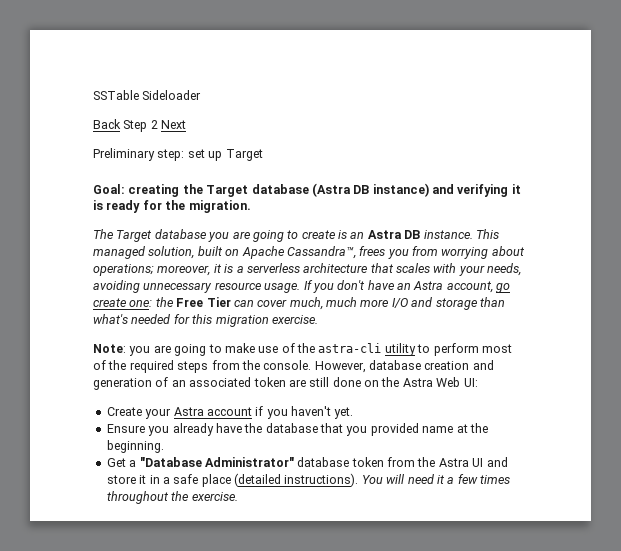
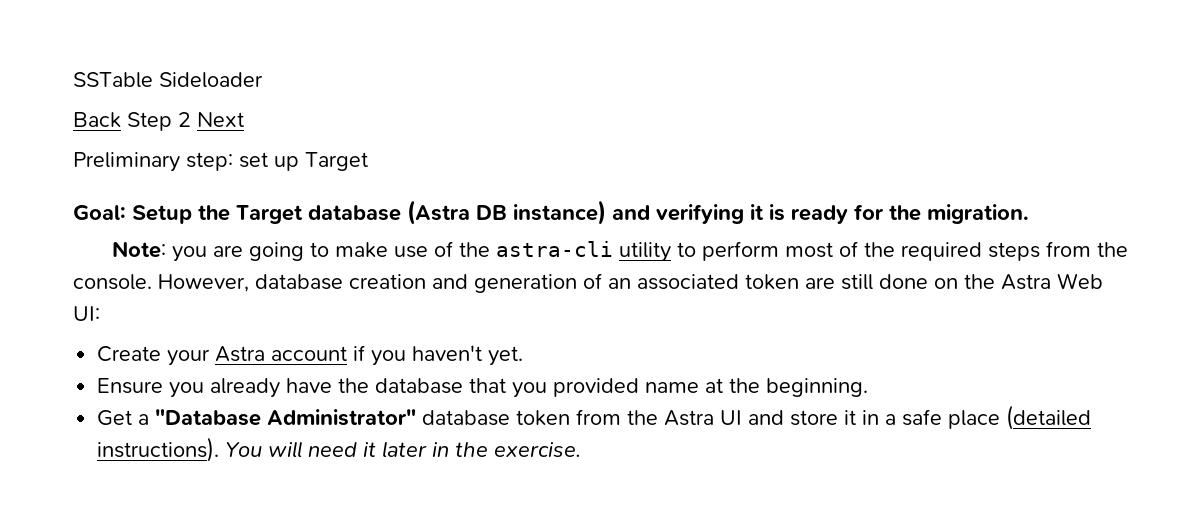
- Goal: creating the Target database (Astra DB instance) and verifying it is ready for the migration.
+ Goal: Setup the Target database (Astra DB instance) and verifying it is ready for the migration.
- The Target database you are going to create is an Astra DB instance. This managed solution, built on Apache Cassandra™, frees you from worrying about operations; moreover, it is a serverless architecture that scales with your needs, avoiding unnecessary resource usage. If you don't have an Astra account, go create one: the Free Tier can cover much, much more I/O and storage than what's needed for this migration exercise.
- You will need it a few times throughout the exercise.
+ You will need it later in the exercise.

